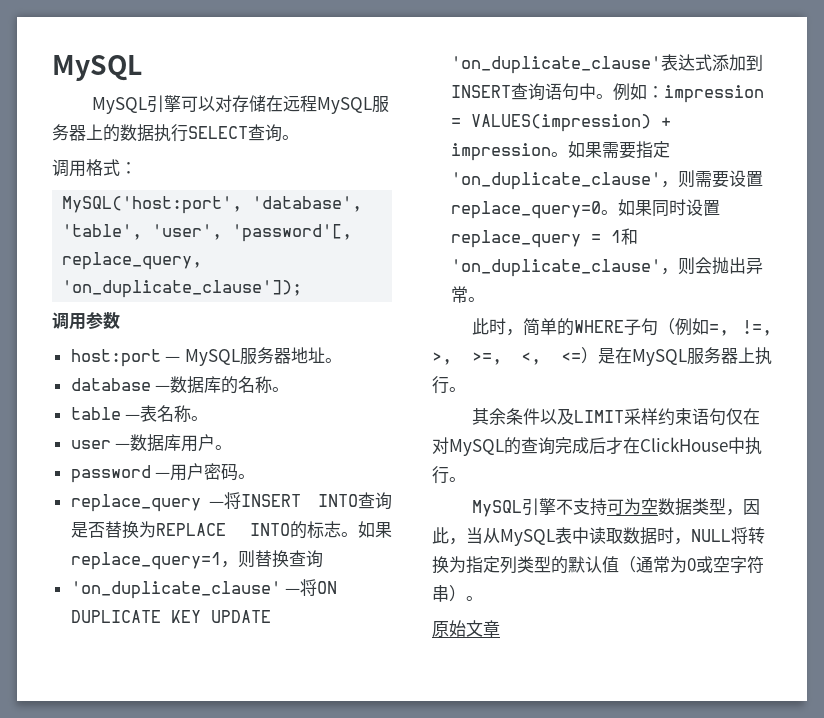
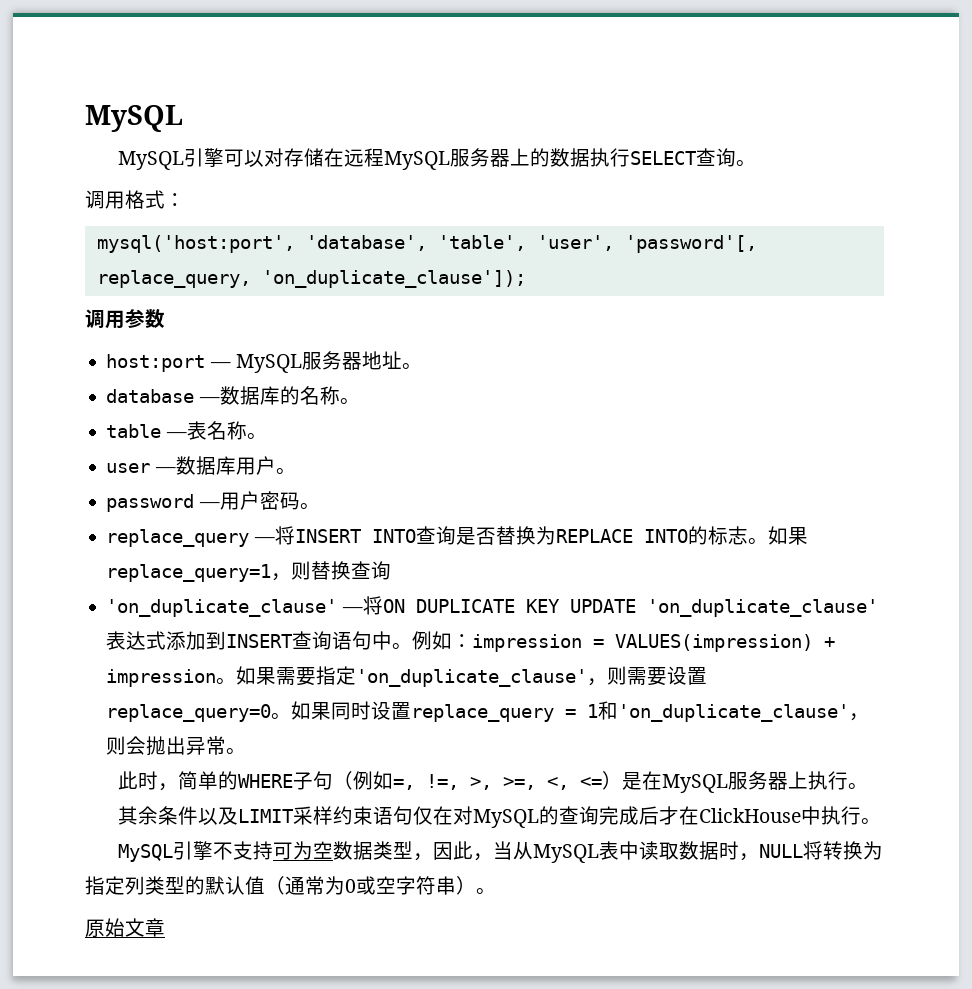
- MySQL('host:port', 'database', 'table', 'user', 'password'[, replace_query, 'on_duplicate_clause']);
+ mysql('host:port', 'database', 'table', 'user', 'password'[, replace_query, 'on_duplicate_clause']);

